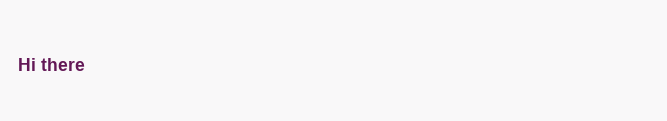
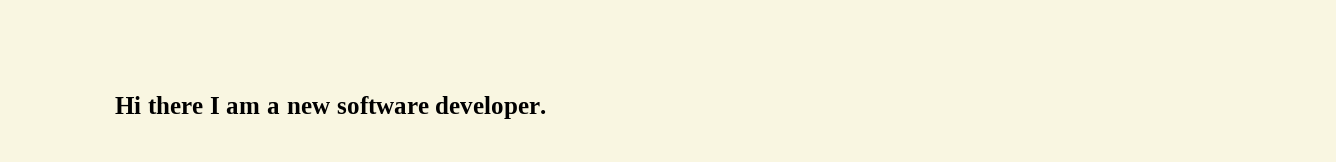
- Hi there
+ Hi there I am a new software developer.

